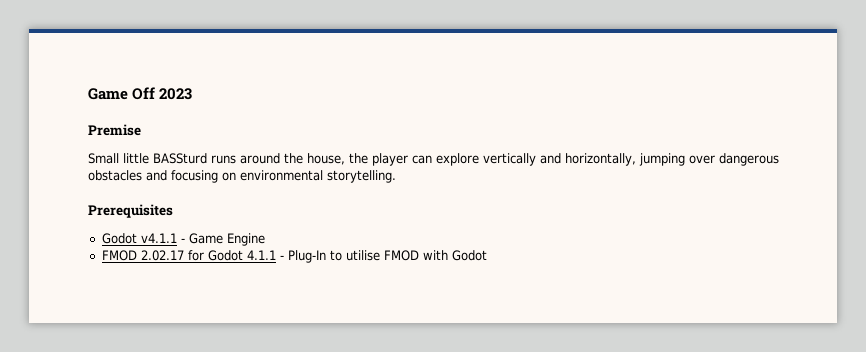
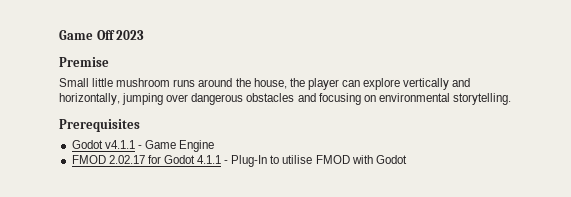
- Small little BASSturd runs around the house, the player can explore vertically and horizontally, jumping over dangerous obstacles and focusing on environmental storytelling.
+ Small little mushroom runs around the house, the player can explore vertically and horizontally, jumping over dangerous obstacles and focusing on environmental storytelling.

